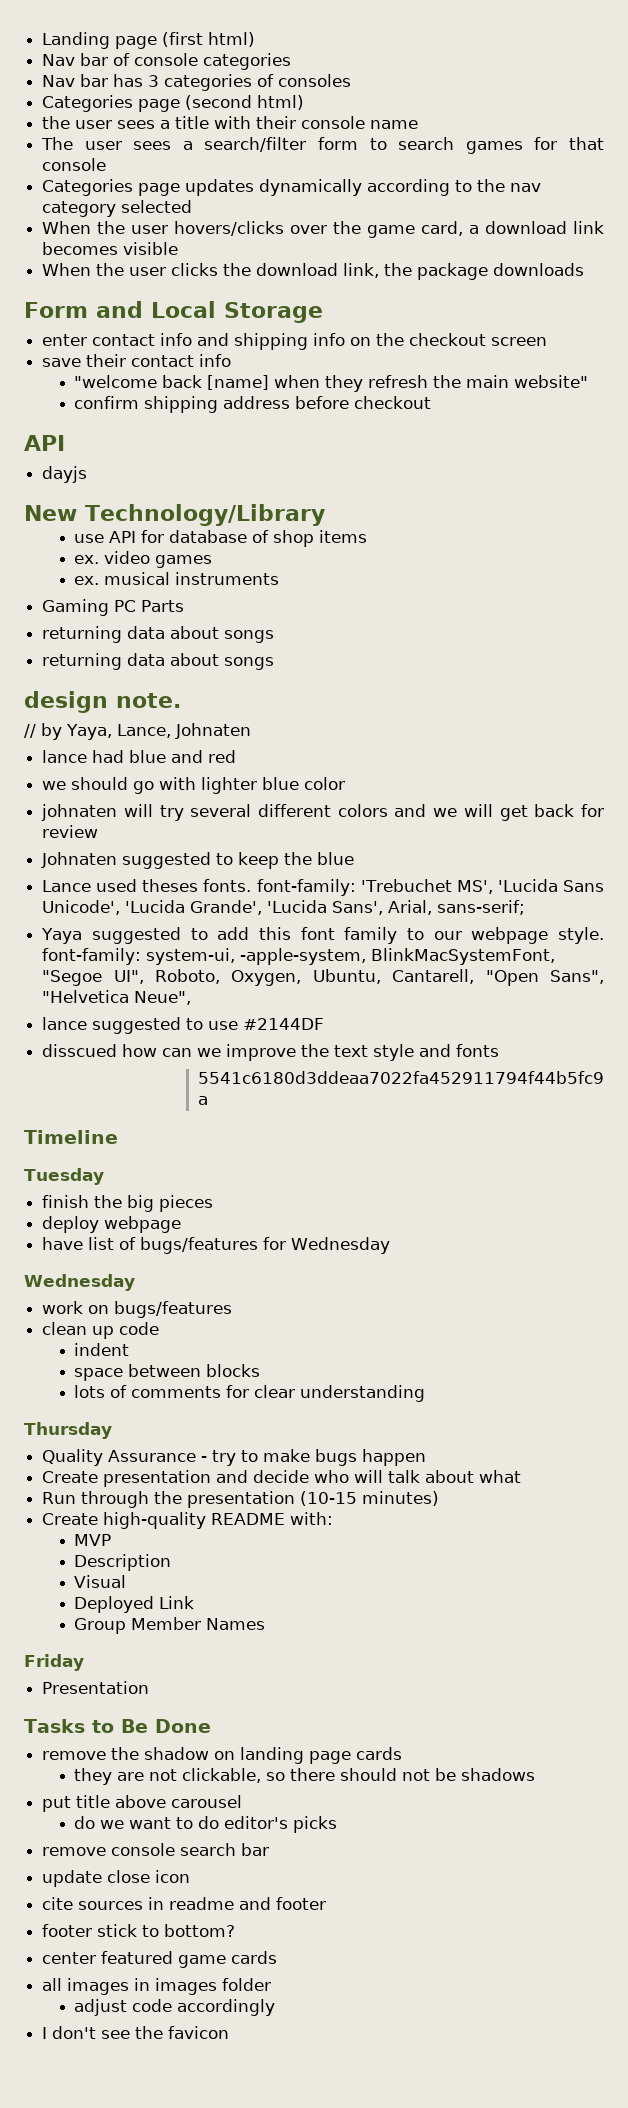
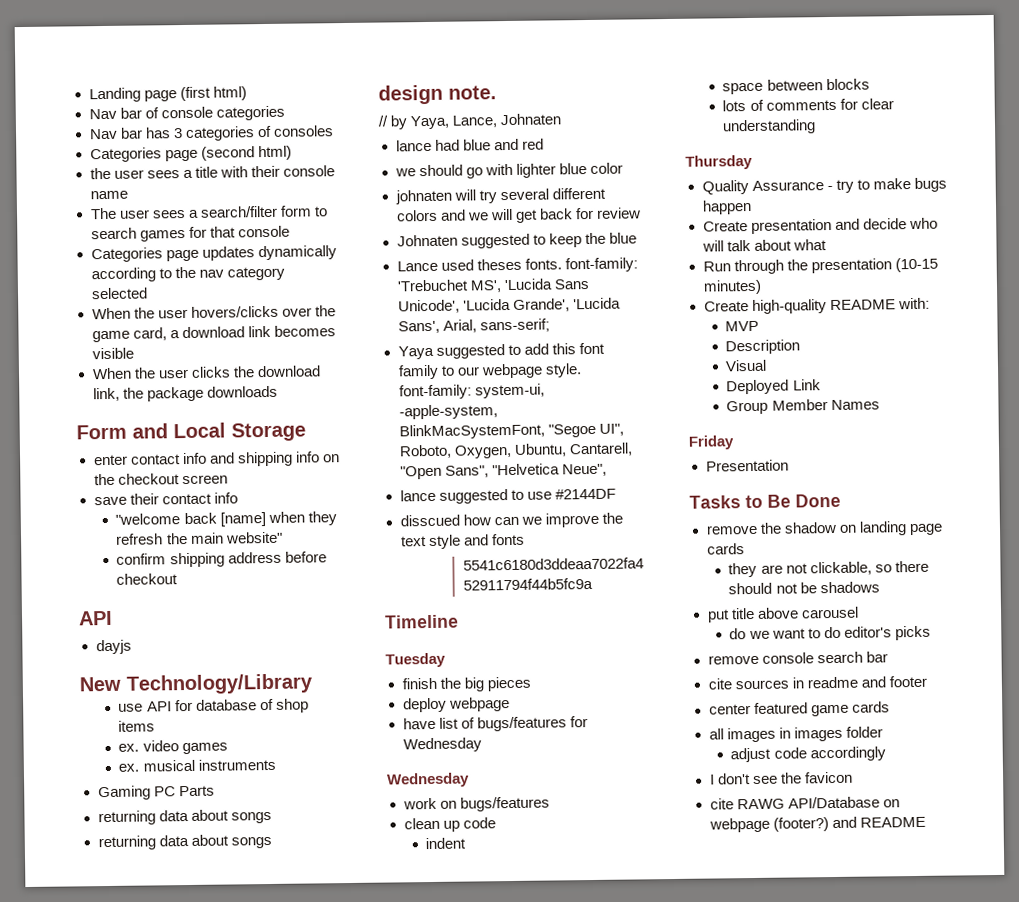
- update close icon
- footer stick to bottom?
+ cite RAWG API/Database on webpage (footer?) and README

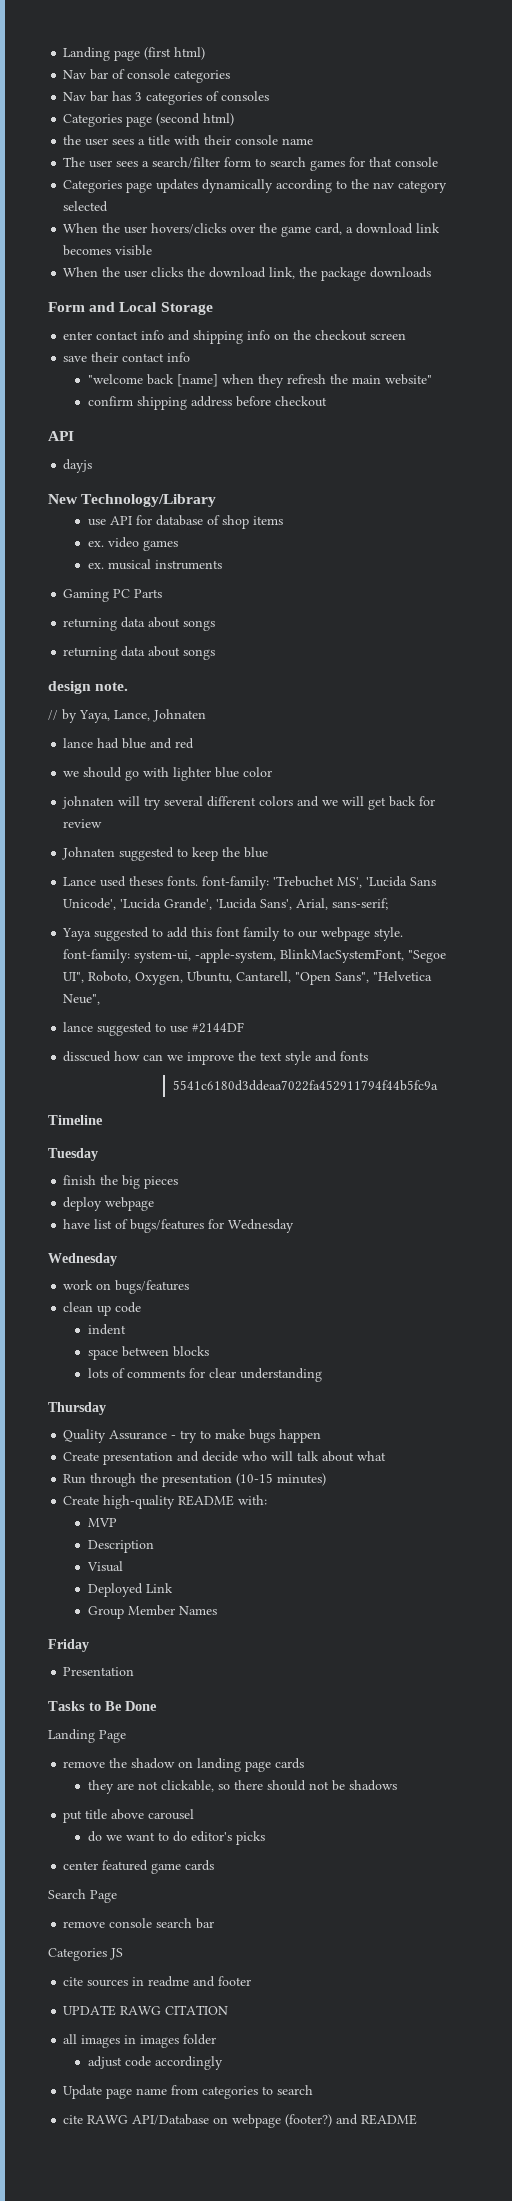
+ Landing Page
+ center featured game cards
+ Search Page
+ Categories JS
- center featured game cards
+ UPDATE RAWG CITATION
- I don't see the favicon
+ Update page name from categories to search

